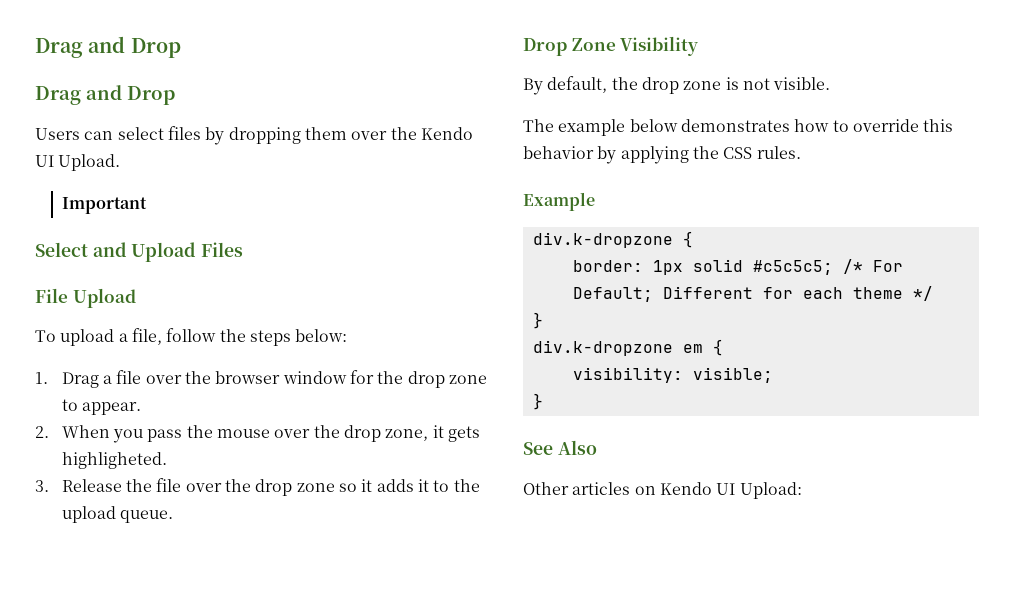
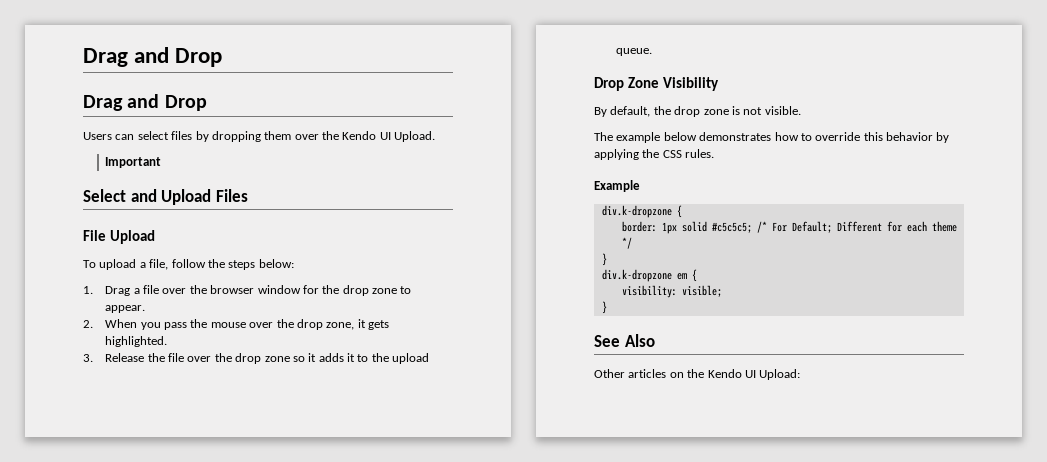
- 2. When you pass the mouse over the drop zone, it gets highligheted.
+ 2. When you pass the mouse over the drop zone, it gets highlighted.
- Other articles on Kendo UI Upload:
+ Other articles on the Kendo UI Upload:

